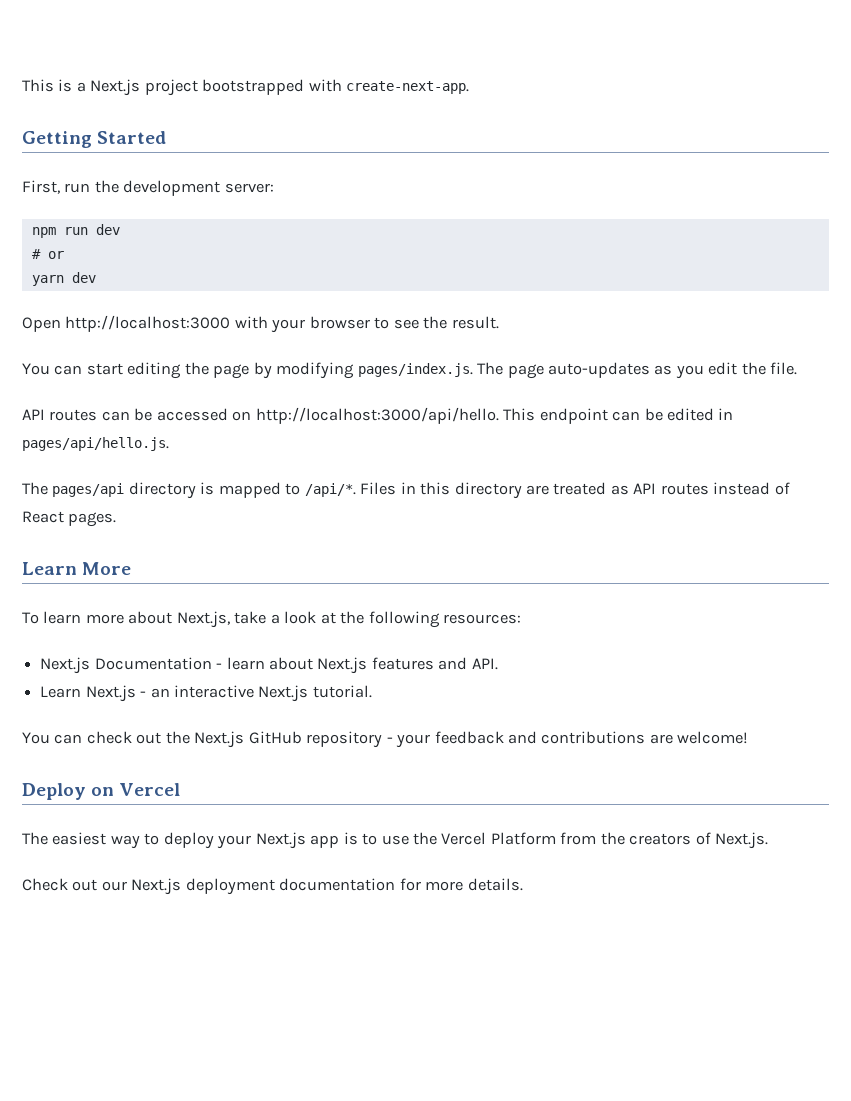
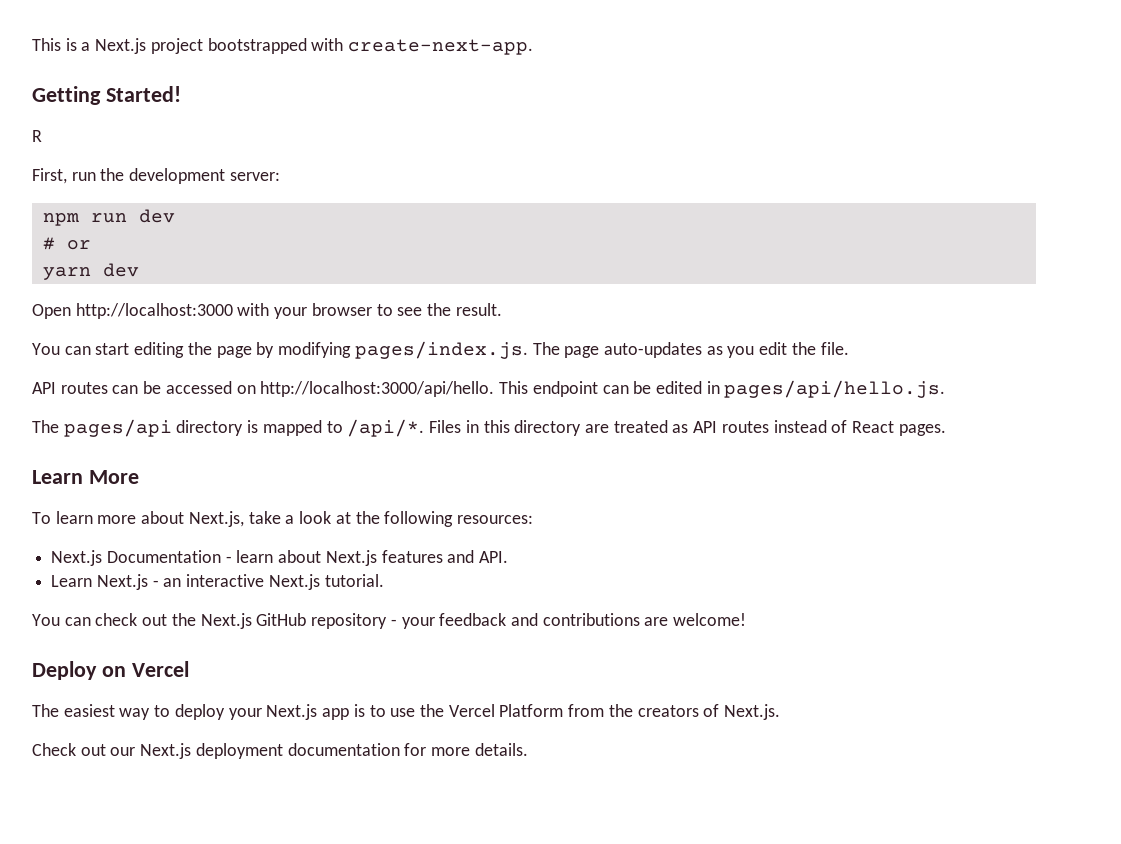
- Getting Started
+ Getting Started!
+ R

